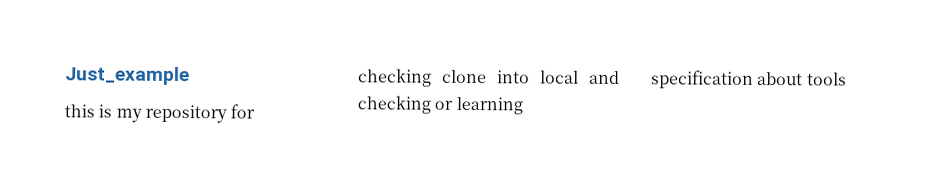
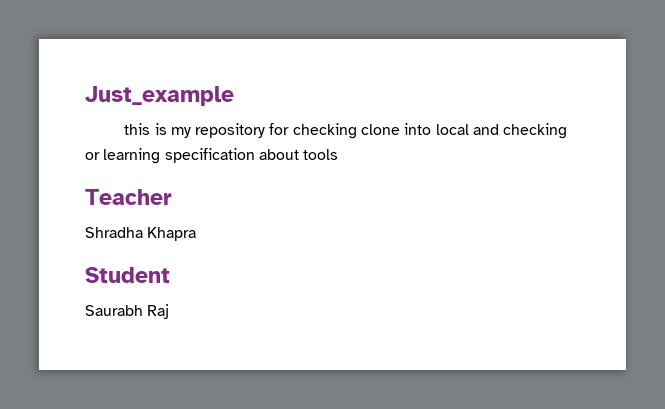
+ Teacher
+ Shradha Khapra
+ Student
+ Saurabh Raj

